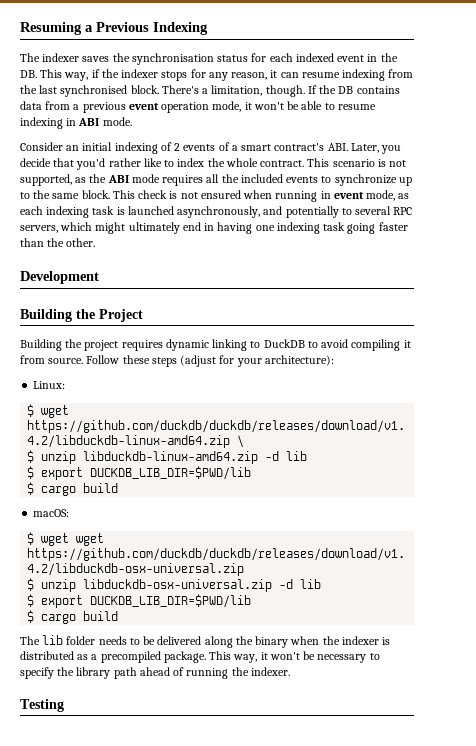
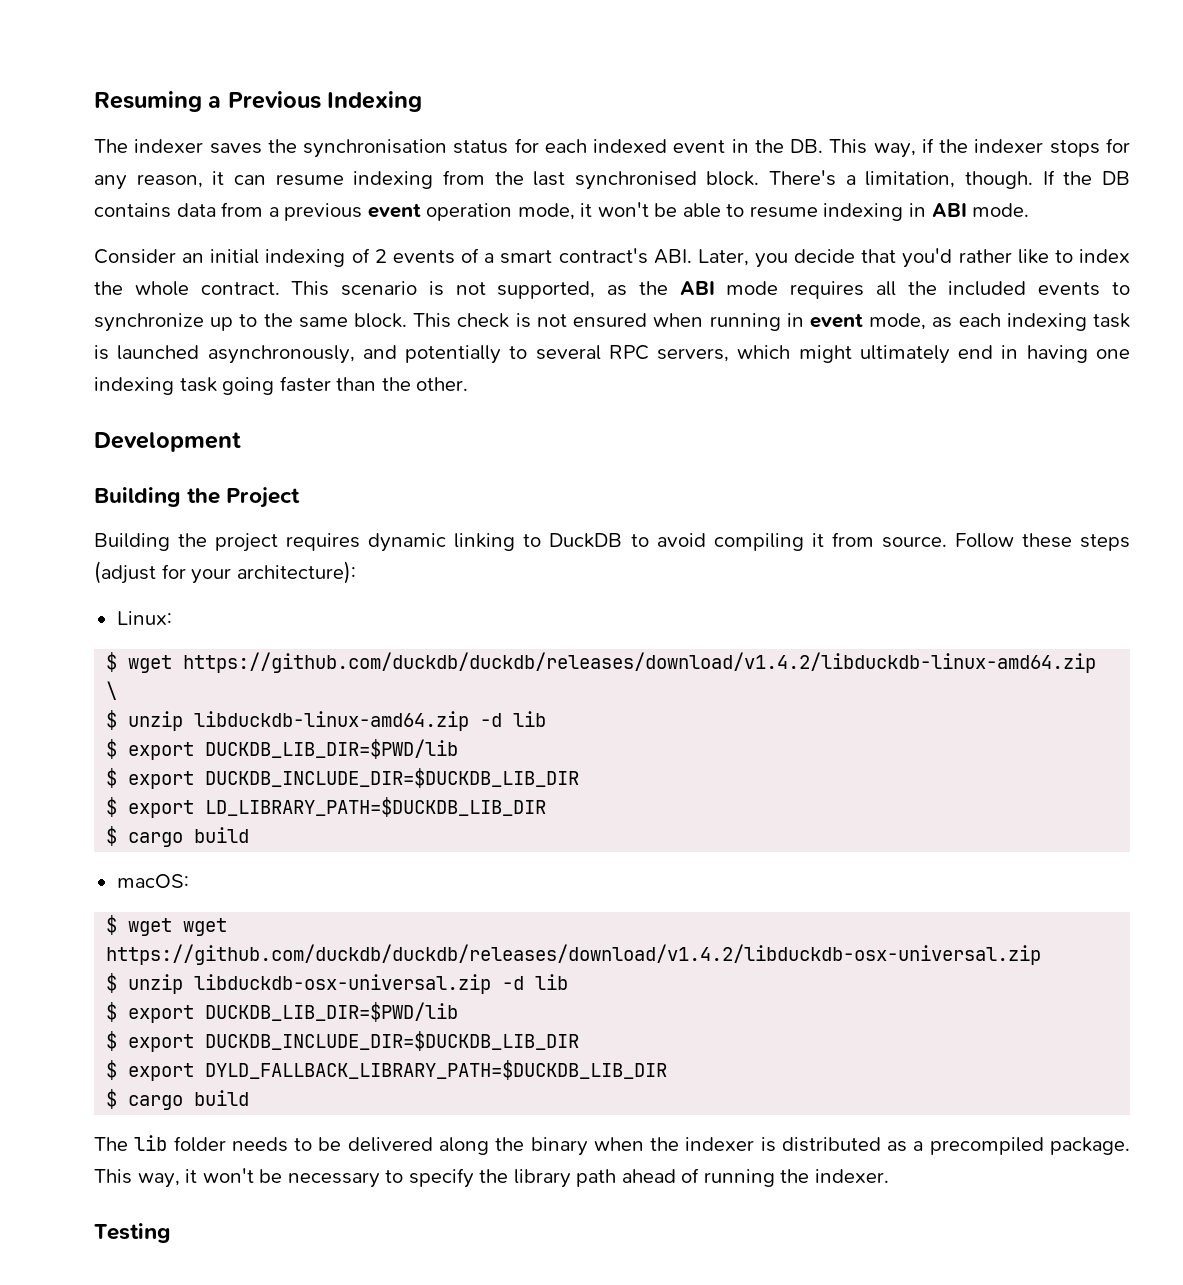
  $ unzip libduckdb-linux-amd64.zip -d lib
  $ export DUCKDB_LIB_DIR=$PWD/lib
+ $ export DUCKDB_INCLUDE_DIR=$DUCKDB_LIB_DIR
+ $ export LD_LIBRARY_PATH=$DUCKDB_LIB_DIR
  $ unzip libduckdb-osx-universal.zip -d lib
  $ export DUCKDB_LIB_DIR=$PWD/lib
+ $ export DUCKDB_INCLUDE_DIR=$DUCKDB_LIB_DIR
+ $ export DYLD_FALLBACK_LIBRARY_PATH=$DUCKDB_LIB_DIR

